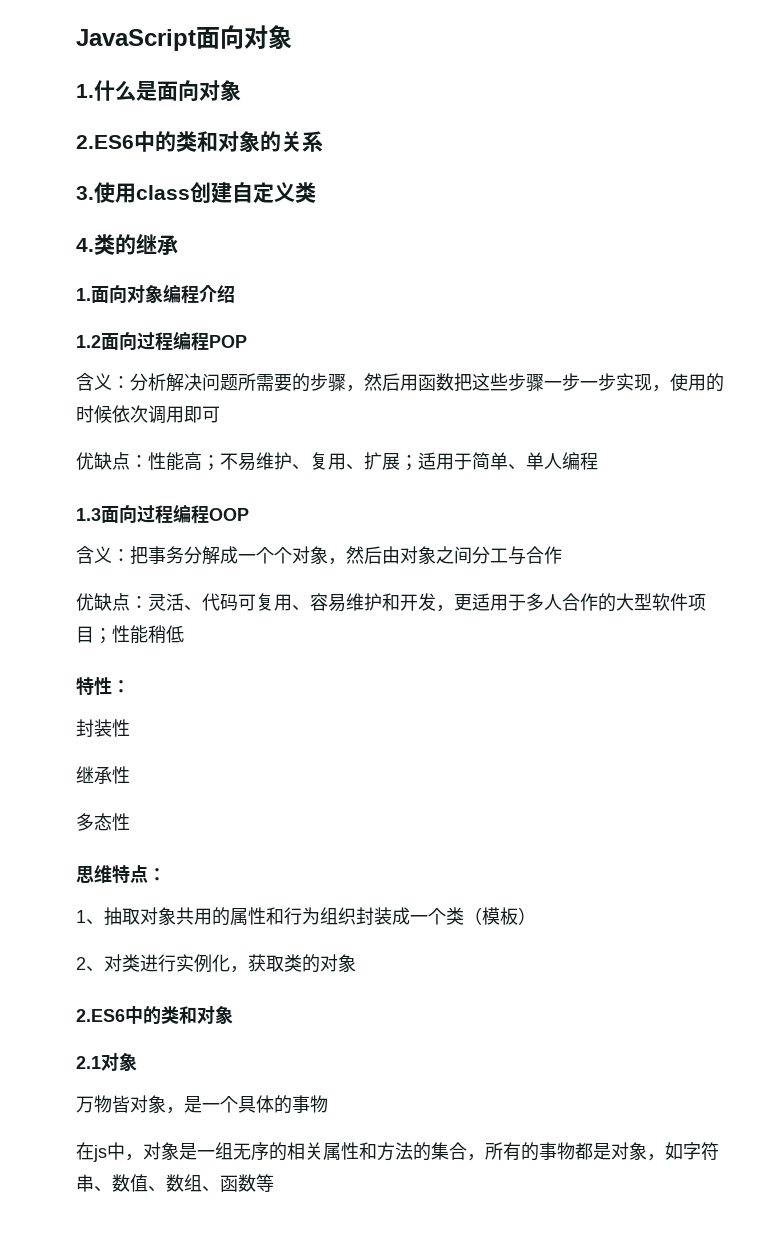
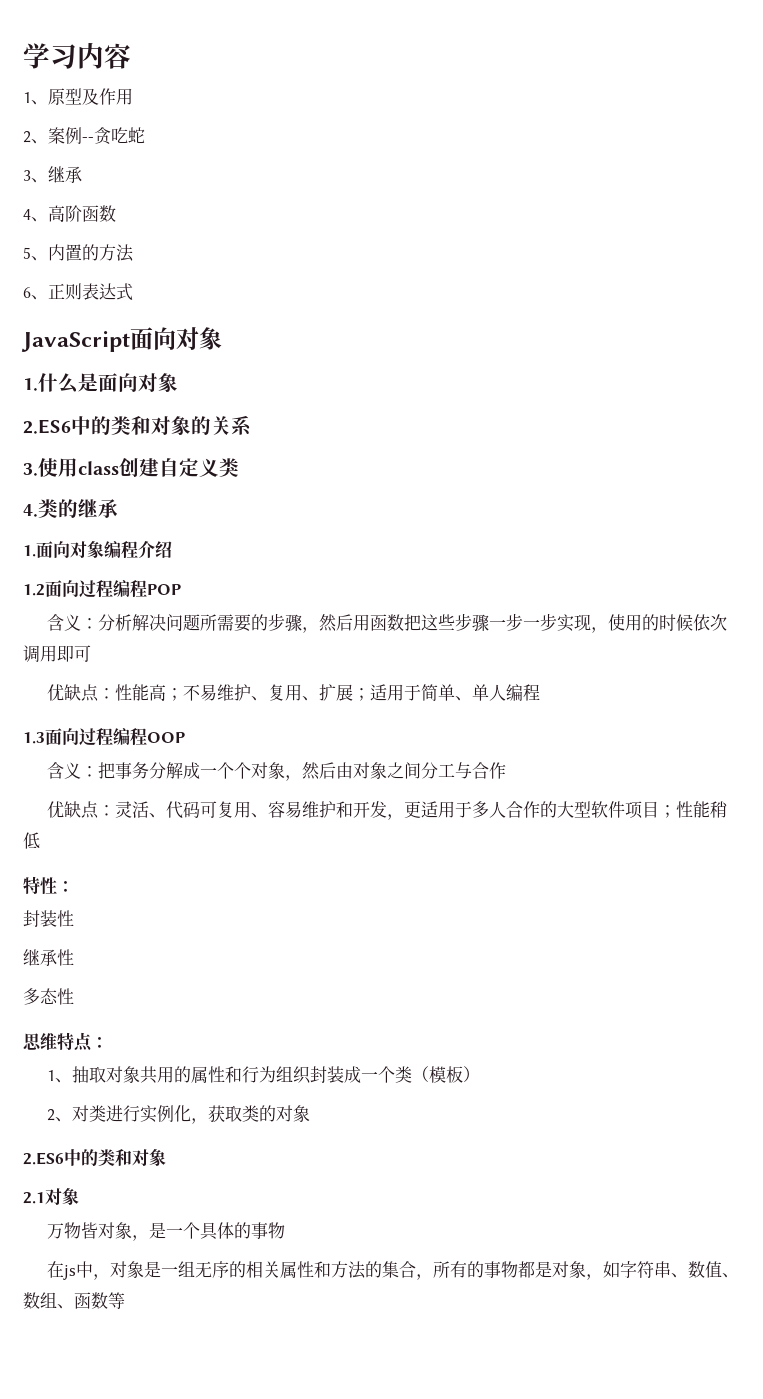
+ 学习内容
+ 1、原型及作用
+ 2、案例--贪吃蛇
+ 3、继承
+ 4、高阶函数
+ 5、内置的方法
+ 6、正则表达式

